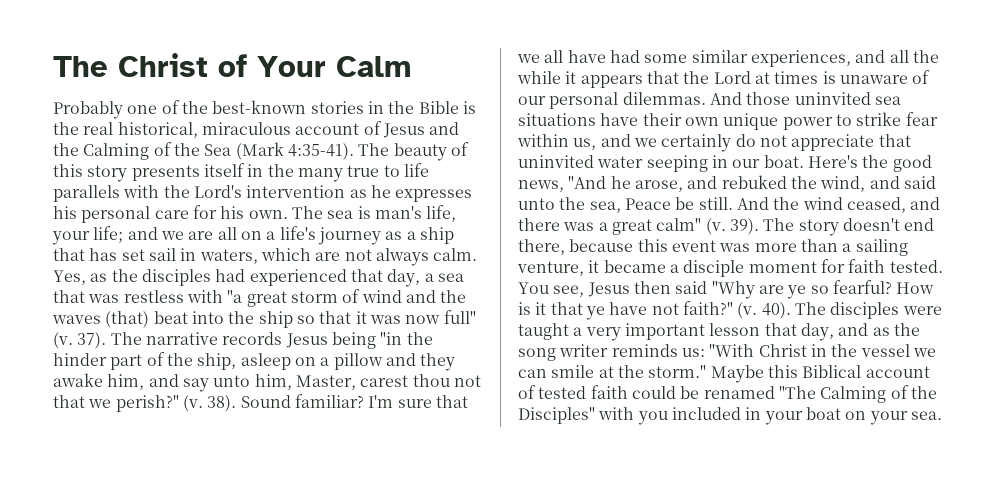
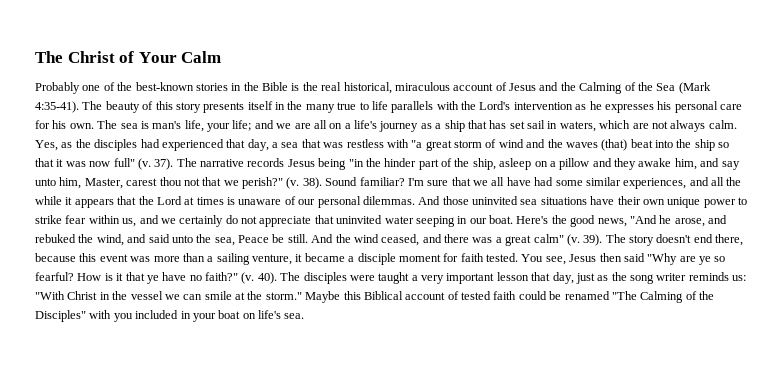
- How is it that ye have not faith?"
+ How is it that ye have no faith?"
- The disciples were taught a very important lesson that day, and as the song writer reminds us: "With Christ in the vessel we can smile at the storm."
+ The disciples were taught a very important lesson that day, just as the song writer reminds us: "With Christ in the vessel we can smile at the storm."
- Maybe this Biblical account of tested faith could be renamed "The Calming of the Disciples" with you included in your boat on your sea.
+ Maybe this Biblical account of tested faith could be renamed "The Calming of the Disciples" with you included in your boat on life's sea.

